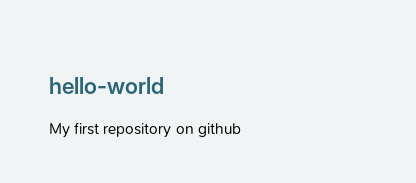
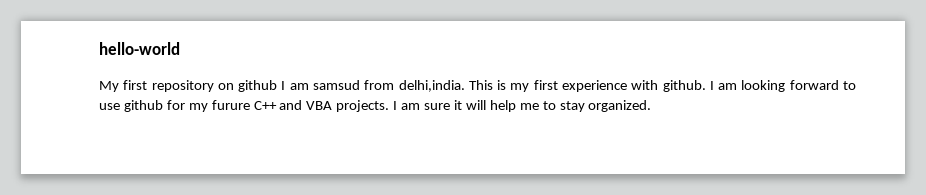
- My first repository on github
+ My first repository on github I am samsud from delhi,india. This is my first experience with github. I am looking forward to use github for my furure C++ and VBA projects. I am sure it will help me to stay organized.

